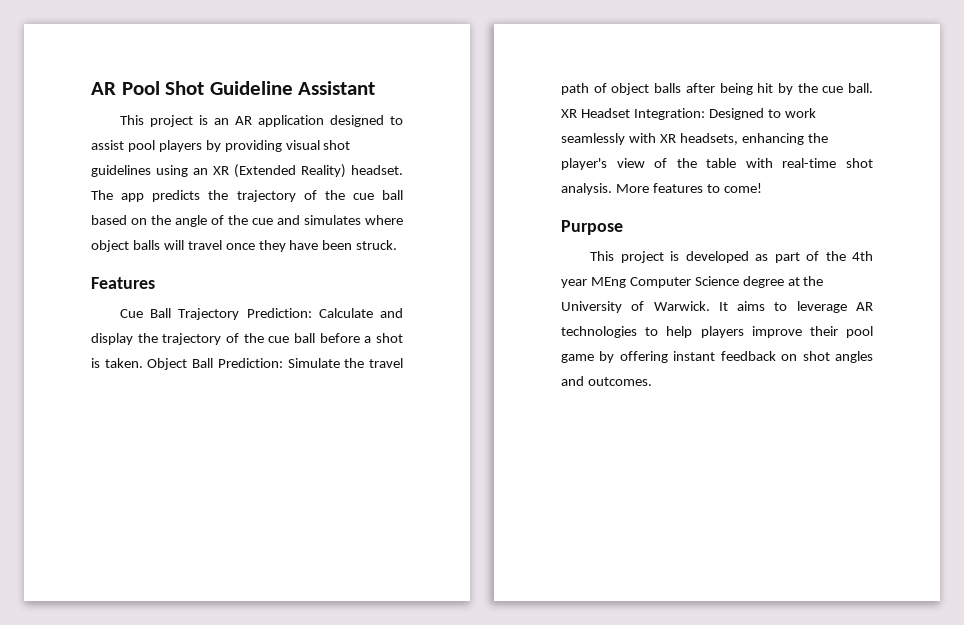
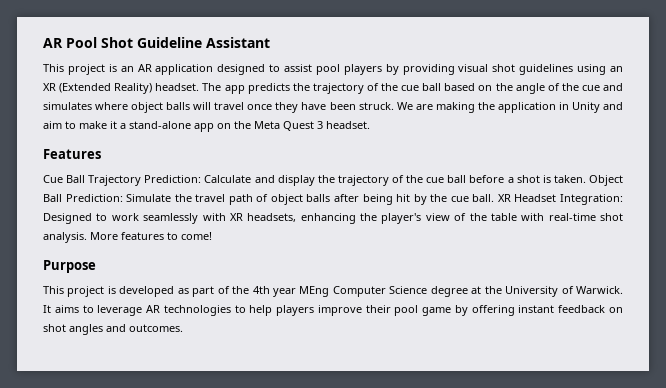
+ We are making the application in Unity and aim to make it a stand-alone app on the Meta Quest 3 headset.

